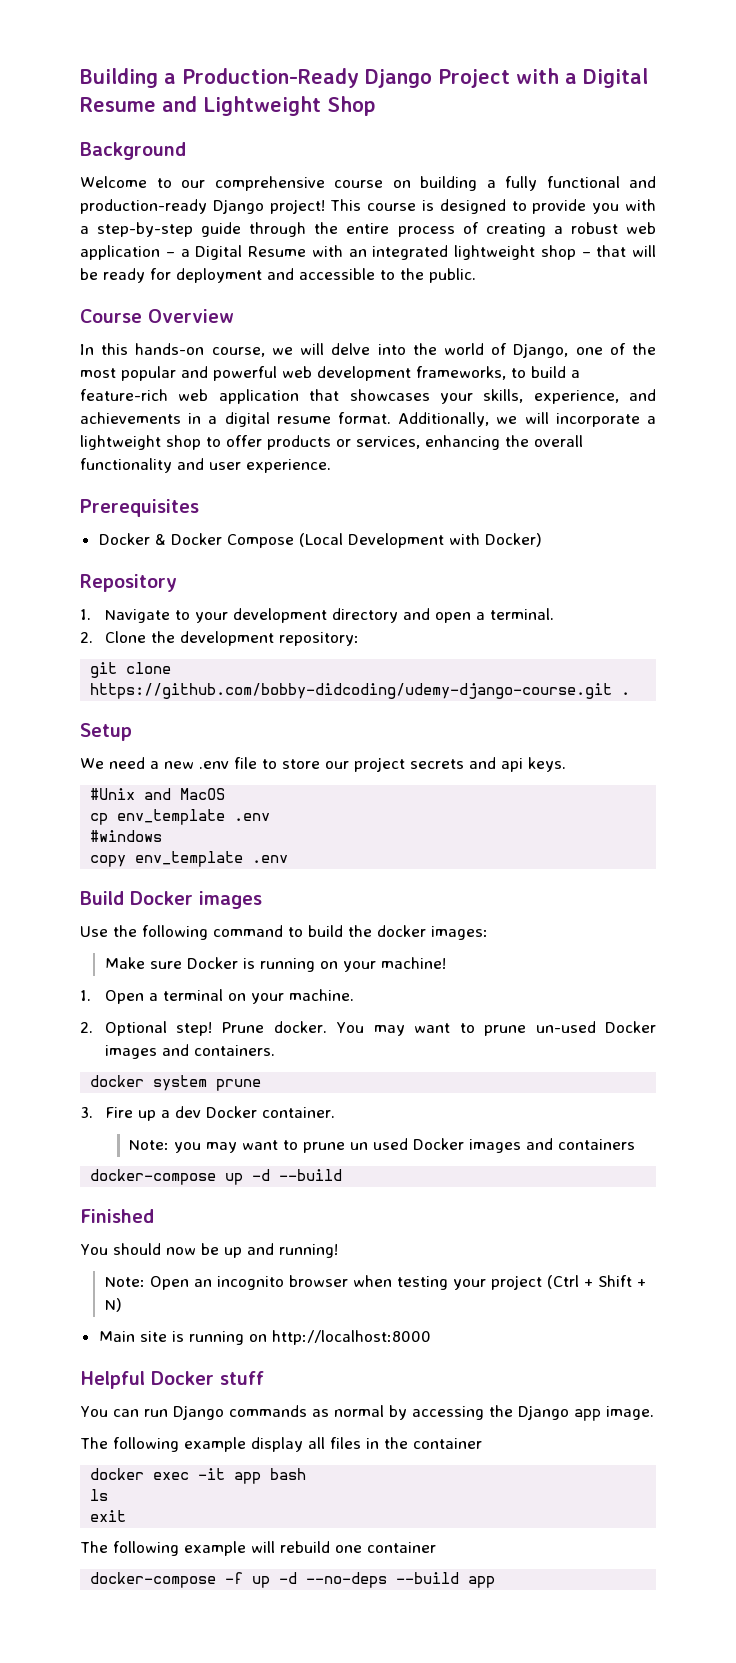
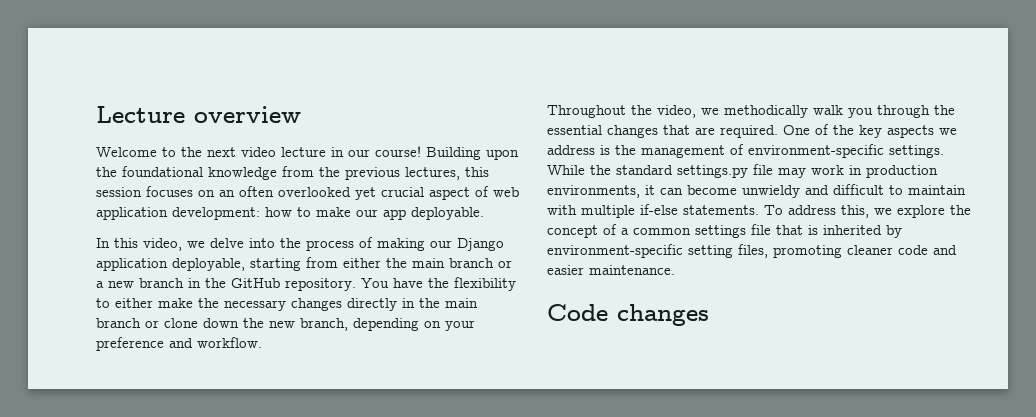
- Building a Production-Ready Django Project with a Digital Resume and Lightweight Shop
- Background
- Welcome to our comprehensive course on building a fully functional and production-ready Django project! This course is designed to provide you with a step-by-step guide through the entire process of creating a robust web application – a Digital Resume with an integrated lightweight shop – that will be ready for deployment and accessible to the public.
- Course Overview
- In this hands-on course, we will delve into the world of Django, one of the most popular and powerful web development frameworks, to build a feature-rich web application that showcases your skills, experience, and achievements in a digital resume format. Additionally, we will incorporate a lightweight shop to offer products or services, enhancing the overall functionality and user experience.
- Prerequisites
- Docker & Docker Compose (Local Development with Docker)
- Repository
- 1. Navigate to your development directory and open a terminal.
- 2. Clone the development repository:
- git clone https://github.com/bobby-didcoding/udemy-django-course.git .
- Setup
- We need a new .env file to store our project secrets and api keys.
- #Unix and MacOS
- cp env_template .env
- #windows
- copy env_template .env
- Build Docker images
- Use the following command to build the docker images:
- Make sure Docker is running on your machine!
- 1. Open a terminal on your machine.
- 2. Optional step! Prune docker. You may want to prune un-used Docker images and containers.
- docker system prune
- 3. Fire up a dev Docker container.
- Note: you may want to prune un used Docker images and containers
- docker-compose up -d --build
- Finished
- You should now be up and running!
- Note: Open an incognito browser when testing your project (Ctrl + Shift + N)
- Main site is running on http://localhost:8000
- Helpful Docker stuff
- You can run Django commands as normal by accessing the Django app image.
- The following example display all files in the container
- docker exec -it app bash
- ls
- exit
- The following example will rebuild one container
- docker-compose -f up -d --no-deps --build app
+ Lecture overview
+ Welcome to the next video lecture in our course! Building upon the foundational knowledge from the previous lectures, this session focuses on an often overlooked yet crucial aspect of web application development: how to make our app deployable.
+ In this video, we delve into the process of making our Django application deployable, starting from either the main branch or a new branch in the GitHub repository. You have the flexibility to either make the necessary changes directly in the main branch or clone down the new branch, depending on your preference and workflow.
+ Throughout the video, we methodically walk you through the essential changes that are required. One of the key aspects we address is the management of environment-specific settings. While the standard settings.py file may work in production environments, it can become unwieldy and difficult to maintain with multiple if-else statements. To address this, we explore the concept of a common settings file that is inherited by environment-specific setting files, promoting cleaner code and easier maintenance.
+ Code changes

